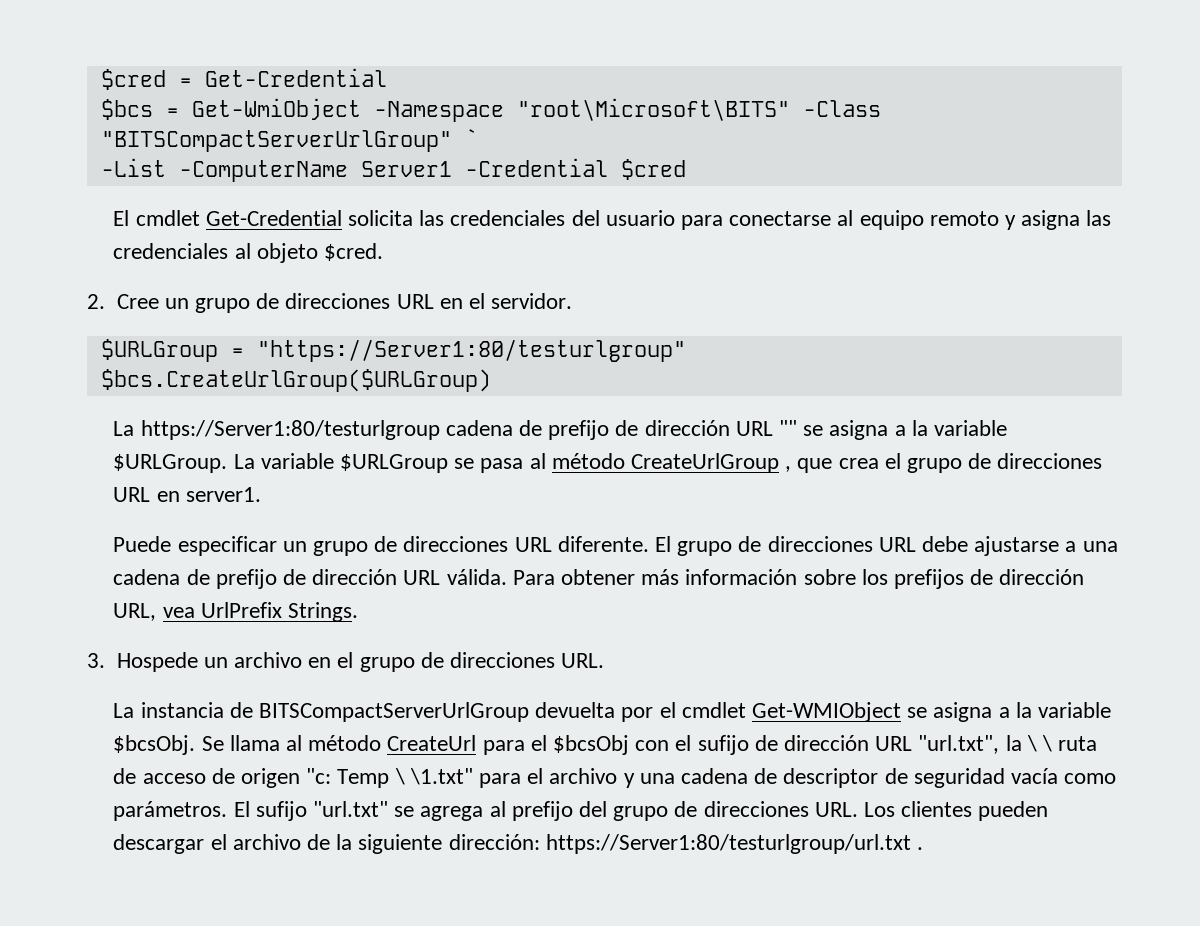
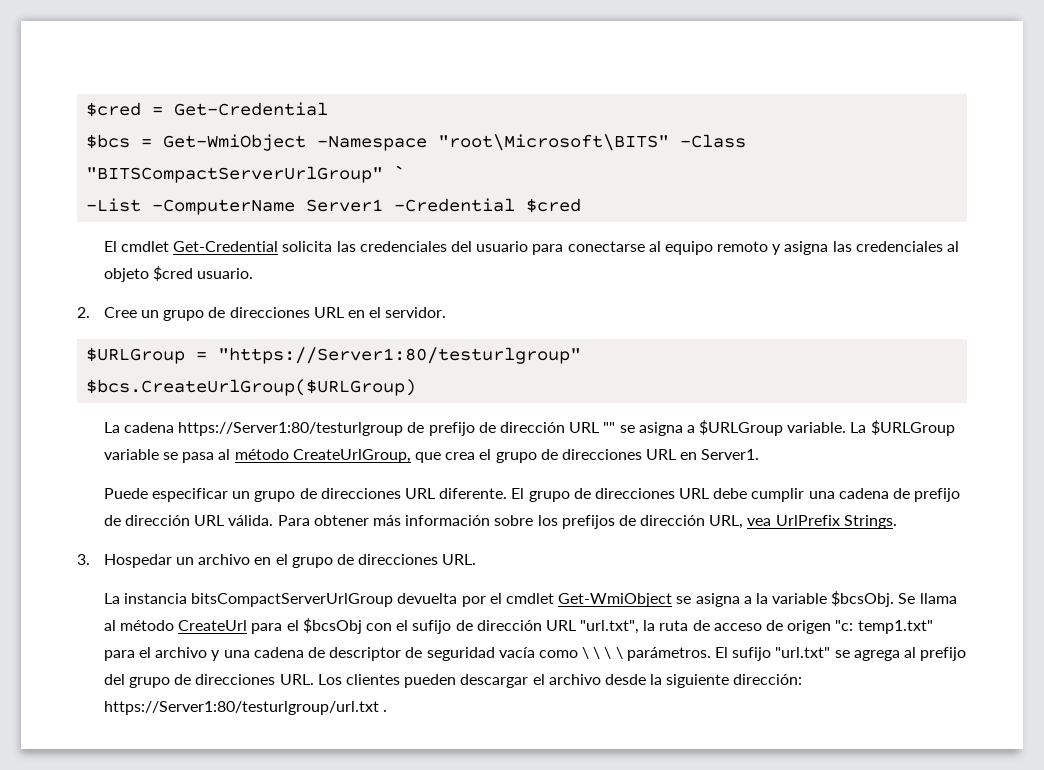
- El cmdlet Get-Credential solicita las credenciales del usuario para conectarse al equipo remoto y asigna las credenciales al objeto $cred.
+ El cmdlet Get-Credential solicita las credenciales del usuario para conectarse al equipo remoto y asigna las credenciales al objeto $cred usuario.
- La https://Server1:80/testurlgroup cadena de prefijo de dirección URL "" se asigna a la variable $URLGroup. La variable $URLGroup se pasa al método CreateUrlGroup , que crea el grupo de direcciones URL en server1.
+ La cadena https://Server1:80/testurlgroup de prefijo de dirección URL "" se asigna a $URLGroup variable. La $URLGroup variable se pasa al método CreateUrlGroup, que crea el grupo de direcciones URL en Server1.
- El grupo de direcciones URL debe ajustarse a una cadena de prefijo de dirección URL válida.
+ El grupo de direcciones URL debe cumplir una cadena de prefijo de dirección URL válida.
- 3. Hospede un archivo en el grupo de direcciones URL.
+ 3. Hospedar un archivo en el grupo de direcciones URL.
- La instancia de BITSCompactServerUrlGroup devuelta por el cmdlet Get-WMIObject se asigna a la variable $bcsObj.
+ La instancia bitsCompactServerUrlGroup devuelta por el cmdlet Get-WmiObject se asigna a la variable $bcsObj.
- Se llama al método CreateUrl para el $bcsObj con el sufijo de dirección URL "url.txt", la \ \ ruta de acceso de origen "c: Temp \ \1.txt" para el archivo y una cadena de descriptor de seguridad vacía como parámetros.
+ Se llama al método CreateUrl para el $bcsObj con el sufijo de dirección URL "url.txt", la ruta de acceso de origen "c: temp1.txt" para el archivo y una cadena de descriptor de seguridad vacía como \ \ \ \ parámetros.
- El sufijo "url.txt" se agrega al prefijo del grupo de direcciones URL. Los clientes pueden descargar el archivo de la siguiente dirección: https://Server1:80/testurlgroup/url.txt .
+ El sufijo "url.txt" se agrega al prefijo del grupo de direcciones URL. Los clientes pueden descargar el archivo desde la siguiente dirección: https://Server1:80/testurlgroup/url.txt .

